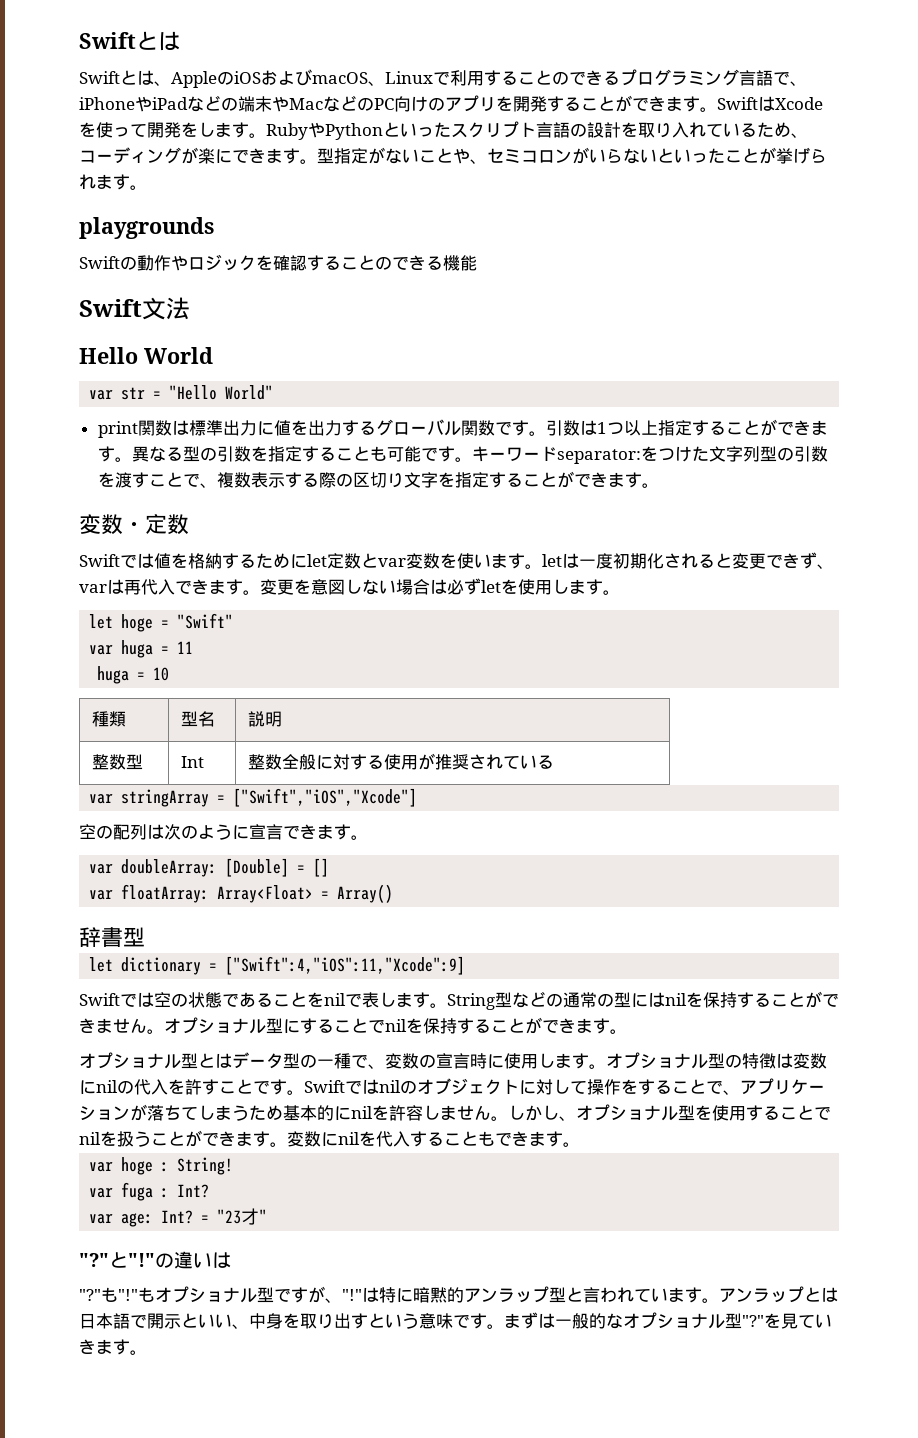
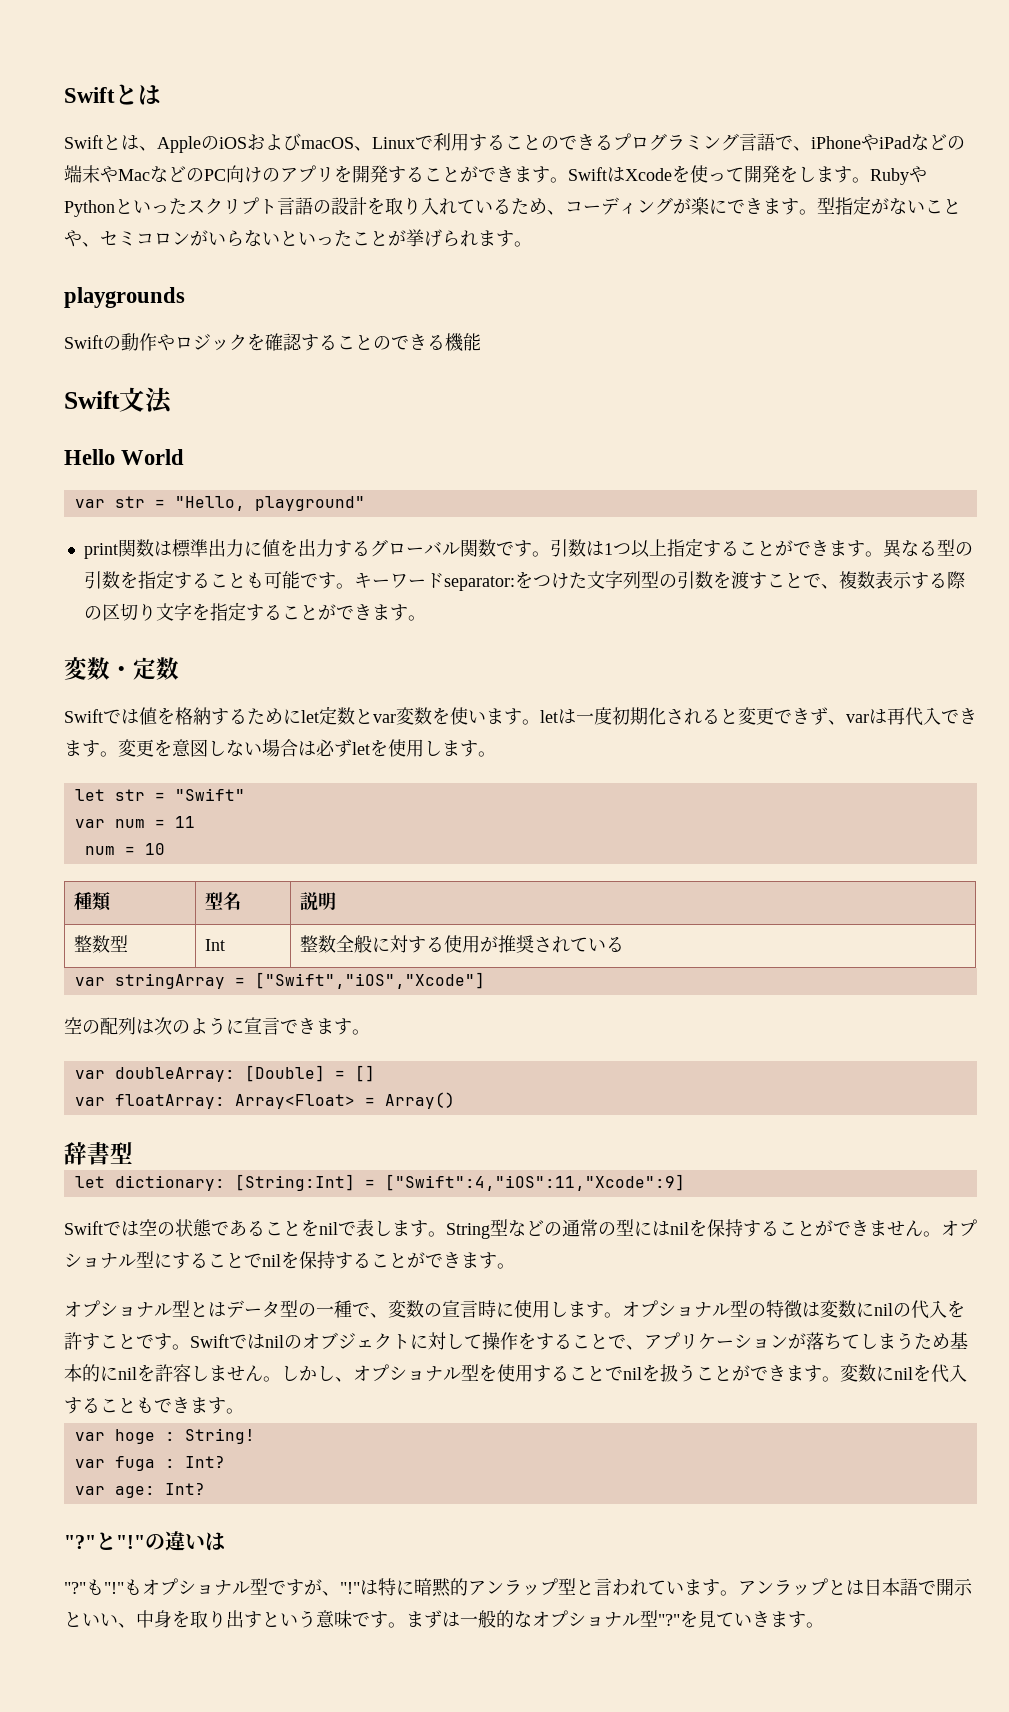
- var str = "Hello World"
+ var str = "Hello, playground"
- let hoge = "Swift"
+ let str = "Swift"
- var huga = 11
+ var num = 11
- huga = 10
+ num = 10
- let dictionary = ["Swift":4,"iOS":11,"Xcode":9]
+ let dictionary: [String:Int] = ["Swift":4,"iOS":11,"Xcode":9]
- = "23才"

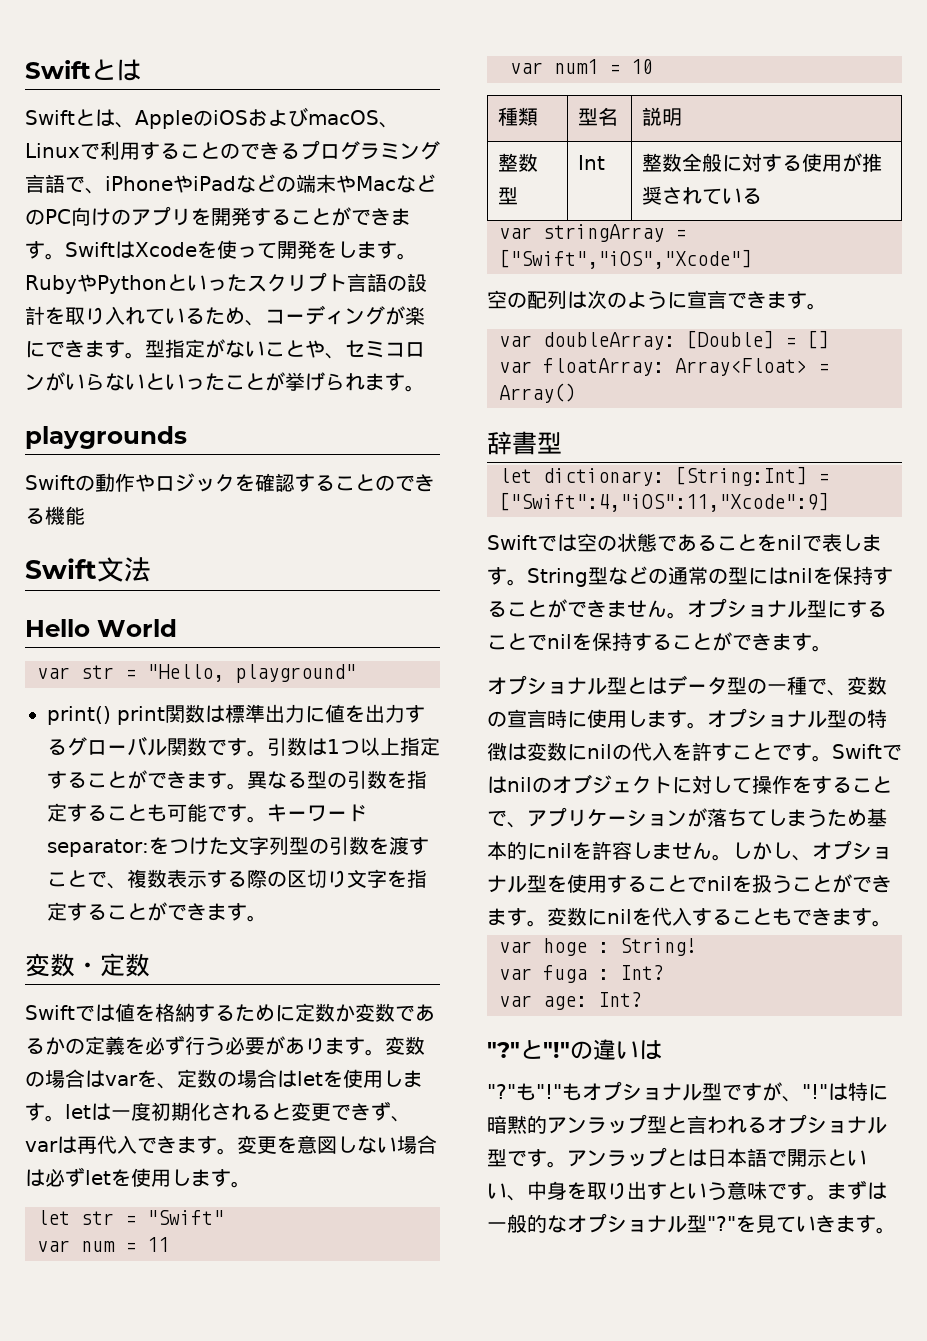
- print関数は標準出力に値を出力するグローバル関数です。
+ print() print関数は標準出力に値を出力するグローバル関数です。
- Swiftでは値を格納するためにlet定数とvar変数を使います。letは一度初期化されると変更できず、varは再代入できます。
+ Swiftでは値を格納するために定数か変数であるかの定義を必ず行う必要があります。変数の場合はvarを、定数の場合はletを使用します。letは一度初期化されると変更できず、varは再代入できます。
- num = 10
+ var num1 = 10
- は特に暗黙的アンラップ型と言われています。
+ は特に暗黙的アンラップ型と言われるオプショナル型です。

